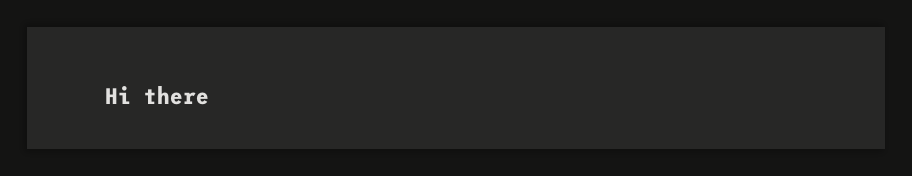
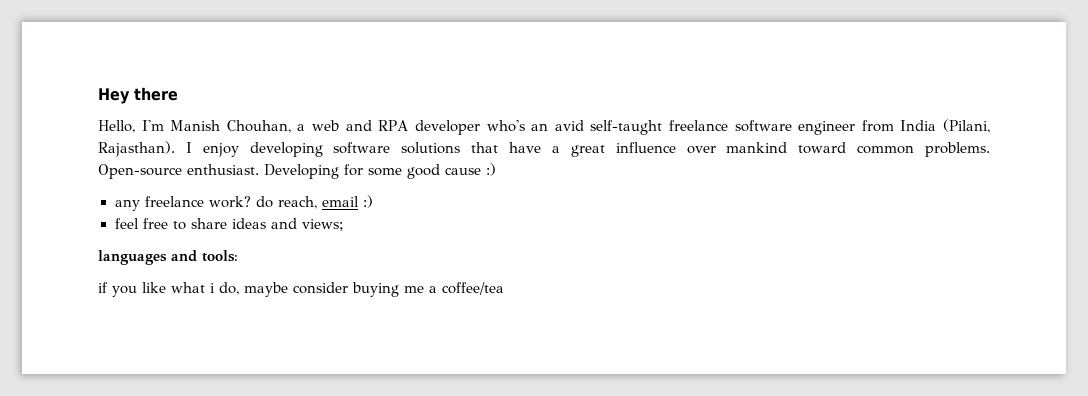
- Hi there
+ Hey there
+ Hello, I'm Manish Chouhan, a web and RPA developer who's an avid self-taught freelance software engineer from India (Pilani, Rajasthan). I enjoy developing software solutions that have a great influence over mankind toward common problems. Open-source enthusiast. Developing for some good cause :)
+ any freelance work? do reach, email :)
+ feel free to share ideas and views;
+ languages and tools:
+ if you like what i do, maybe consider buying me a coffee/tea

